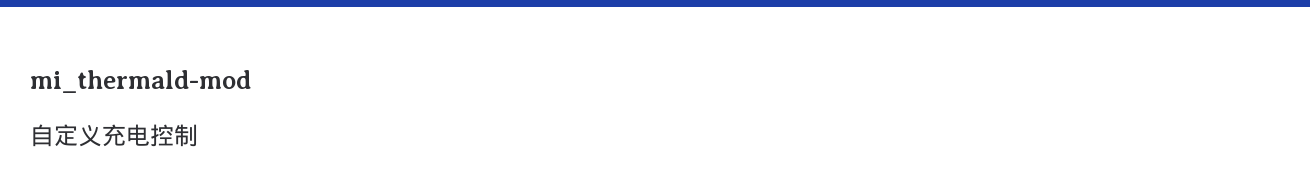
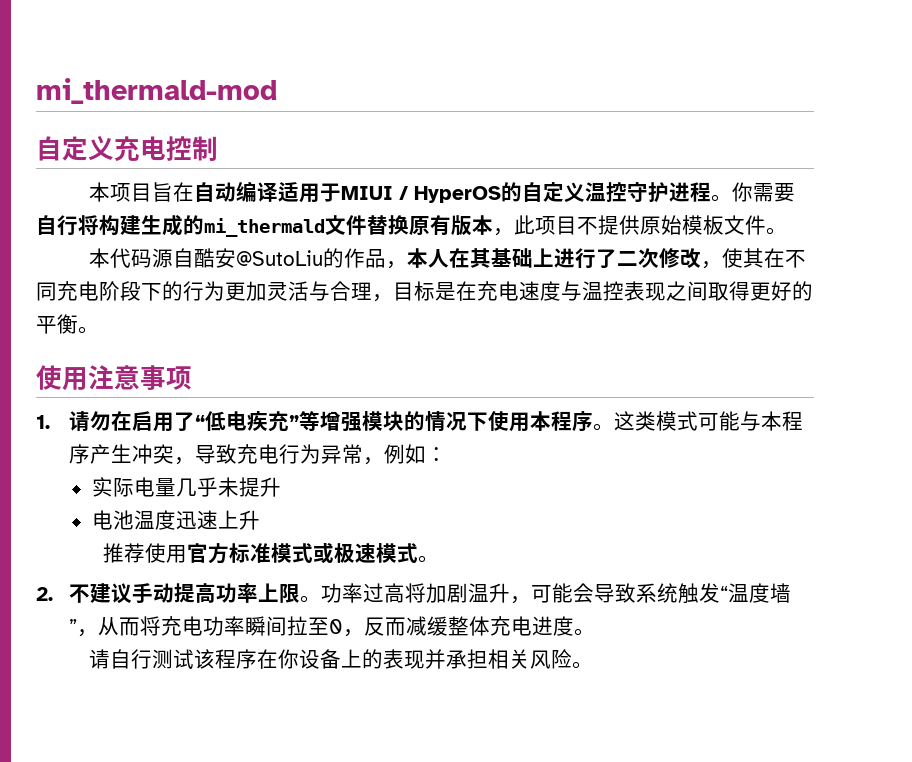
+ 本项目旨在自动编译适用于MIUI / HyperOS的自定义温控守护进程。你需要自行将构建生成的mi_thermald文件替换原有版本，此项目不提供原始模板文件。
+ 本代码源自酷安@SutoLiu的作品，本人在其基础上进行了二次修改，使其在不同充电阶段下的行为更加灵活与合理，目标是在充电速度与温控表现之间取得更好的平衡。
+ 使用注意事项
+ 1.请勿在启用了“低电疾充”等增强模块的情况下使用本程序。这类模式可能与本程序产生冲突，导致充电行为异常，例如：
+ 实际电量几乎未提升
+ 电池温度迅速上升
+ 推荐使用官方标准模式或极速模式。
+ 2.不建议手动提高功率上限。功率过高将加剧温升，可能会导致系统触发“温度墙”，从而将充电功率瞬间拉至0，反而减缓整体充电进度。
+ 请自行测试该程序在你设备上的表现并承担相关风险。

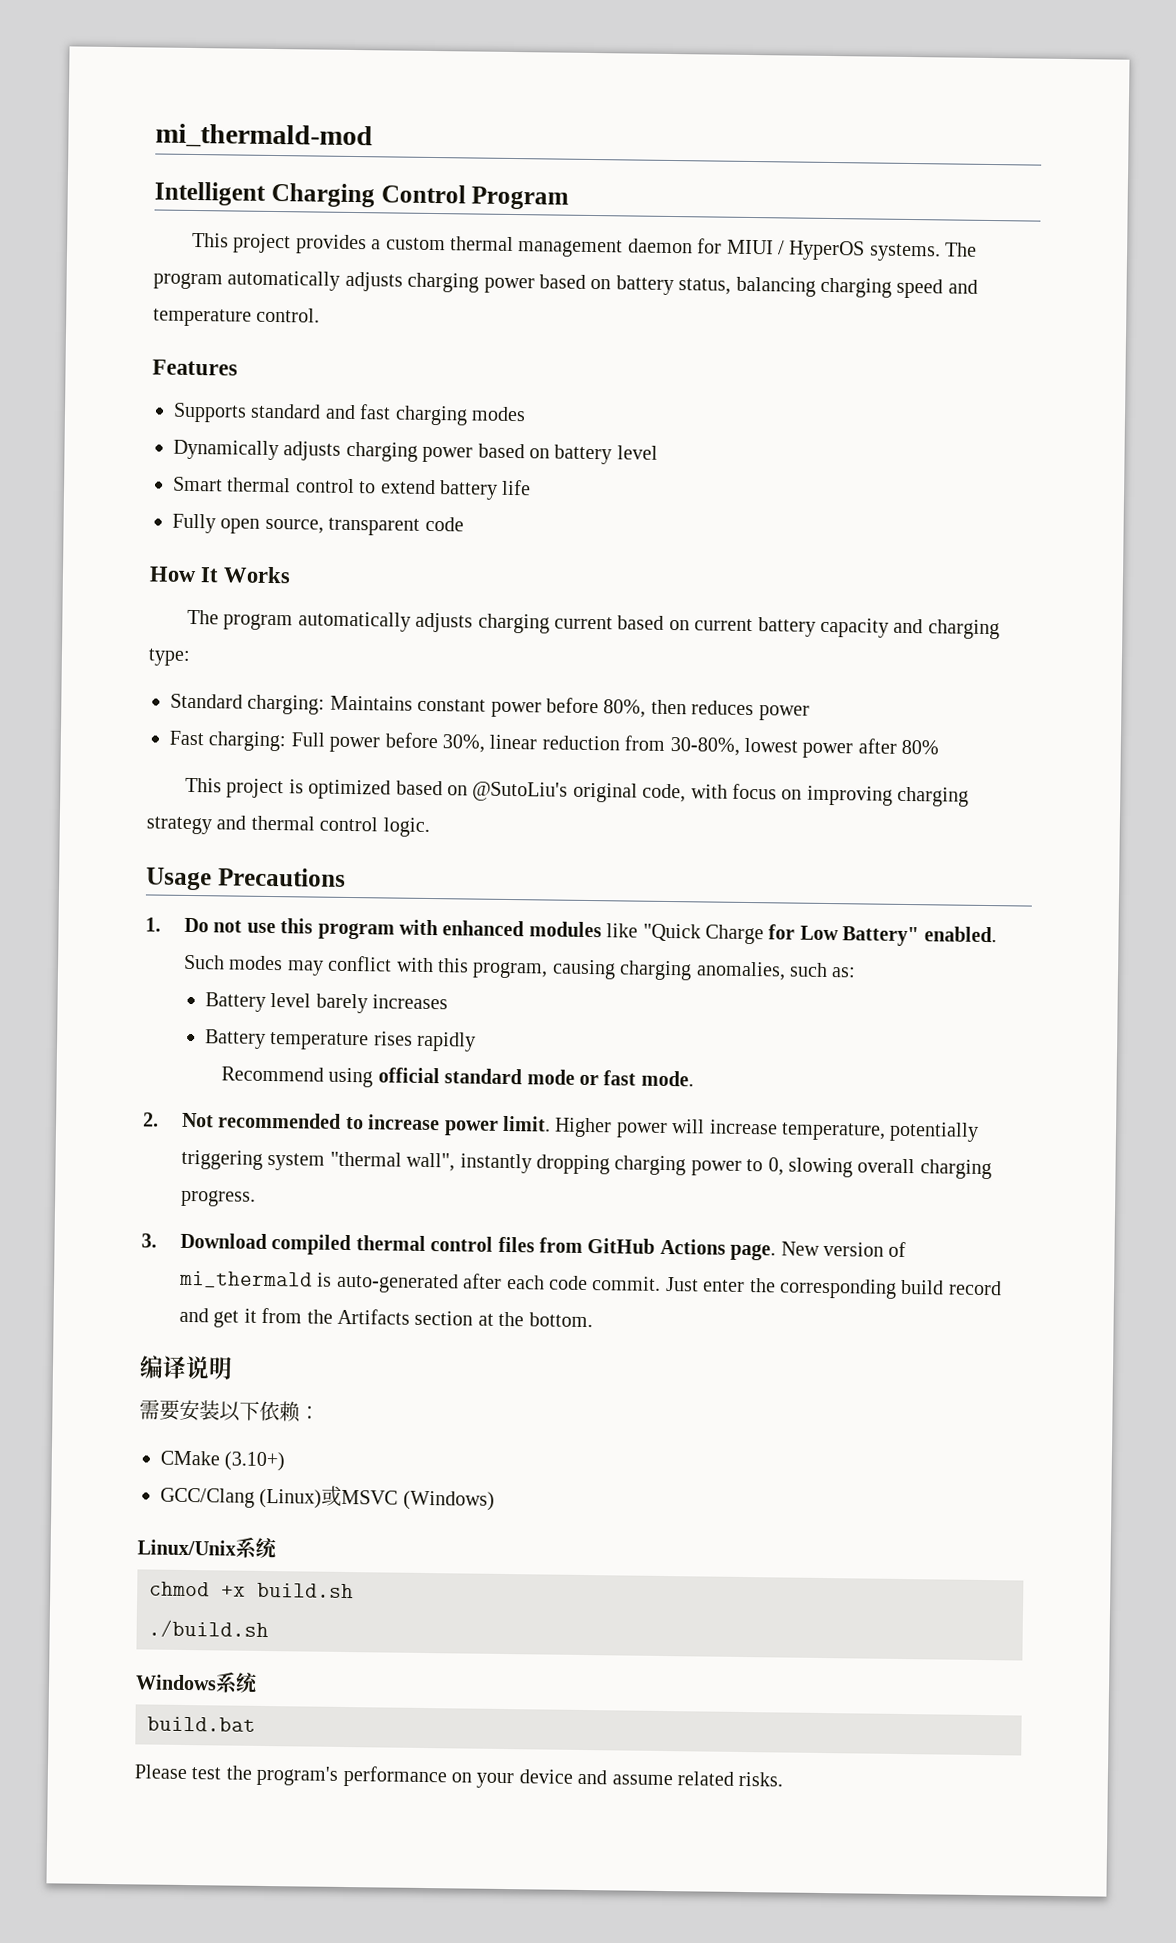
- 自定义充电控制
- 本项目旨在自动编译适用于MIUI / HyperOS的自定义温控守护进程。你需要自行将构建生成的mi_thermald文件替换原有版本，此项目不提供原始模板文件。
- 本代码源自酷安@SutoLiu的作品，本人在其基础上进行了二次修改，使其在不同充电阶段下的行为更加灵活与合理，目标是在充电速度与温控表现之间取得更好的平衡。
- 使用注意事项
- 1.请勿在启用了“低电疾充”等增强模块的情况下使用本程序。这类模式可能与本程序产生冲突，导致充电行为异常，例如：
- 实际电量几乎未提升
- 电池温度迅速上升
- 推荐使用官方标准模式或极速模式。
- 2.不建议手动提高功率上限。功率过高将加剧温升，可能会导致系统触发“温度墙”，从而将充电功率瞬间拉至0，反而减缓整体充电进度。
- 请自行测试该程序在你设备上的表现并承担相关风险。
+ Intelligent Charging Control Program
+ This project provides a custom thermal management daemon for MIUI / HyperOS systems. The program automatically adjusts charging power based on battery status, balancing charging speed and temperature control.
+ Features
+ Supports standard and fast charging modes
+ Dynamically adjusts charging power based on battery level
+ Smart thermal control to extend battery life
+ Fully open source, transparent code
+ How It Works
+ The program automatically adjusts charging current based on current battery capacity and charging type:
+ Standard charging: Maintains constant power before 80%, then reduces power
+ Fast charging: Full power before 30%, linear reduction from 30-80%, lowest power after 80%
+ This project is optimized based on @SutoLiu's original code, with focus on improving charging strategy and thermal control logic.
+ Usage Precautions
+ 1. Do not use this program with enhanced modules like "Quick Charge for Low Battery" enabled. Such modes may conflict with this program, causing charging anomalies, such as:
+ Battery level barely increases
+ Battery temperature rises rapidly
+ Recommend using official standard mode or fast mode.
+ 2. Not recommended to increase power limit. Higher power will increase temperature, potentially triggering system "thermal wall", instantly dropping charging power to 0, slowing overall charging progress.
+ 3. Download compiled thermal control files from GitHub Actions page. New version of mi_thermald is auto-generated after each code commit. Just enter the corresponding build record and get it from the Artifacts section at the bottom.
+ 编译说明
+ 需要安装以下依赖：
+ CMake (3.10+)
+ GCC/Clang (Linux)或MSVC (Windows)
+ Linux/Unix系统
+ chmod +x build.sh
+ ./build.sh
+ Windows系统
+ build.bat
+ Please test the program's performance on your device and assume related risks.

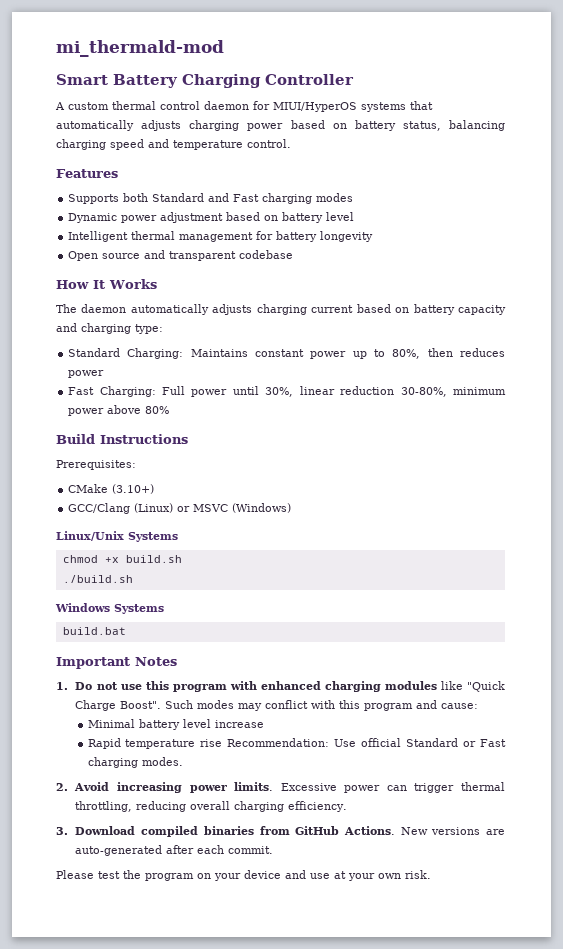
- Intelligent Charging Control Program
- This project provides a custom thermal management daemon for MIUI / HyperOS systems. The program automatically adjusts charging power based on battery status, balancing charging speed and temperature control.
+ Smart Battery Charging Controller
+ A custom thermal control daemon for MIUI/HyperOS systems that automatically adjusts charging power based on battery status, balancing charging speed and temperature control.
- Supports standard and fast charging modes
- Dynamically adjusts charging power based on battery level
- Smart thermal control to extend battery life
- Fully open source, transparent code
+ Supports both Standard and Fast charging modes
+ Dynamic power adjustment based on battery level
+ Intelligent thermal management for battery longevity
+ Open source and transparent codebase
- The program automatically adjusts charging current based on current battery capacity and charging type:
+ The daemon automatically adjusts charging current based on battery capacity and charging type:
- Standard charging: Maintains constant power before 80%, then reduces power
+ Standard Charging: Maintains constant power up to 80%, then reduces power
- Fast charging: Full power before 30%, linear reduction from 30-80%, lowest power after 80%
- This project is optimized based on @SutoLiu's original code, with focus on improving charging strategy and thermal control logic.
- Usage Precautions
+ Fast Charging: Full power until 30%, linear reduction 30-80%, minimum power above 80%
+ Build Instructions
+ Prerequisites:
+ CMake (3.10+)
+ GCC/Clang (Linux) or MSVC (Windows)
+ Linux/Unix Systems
+ chmod +x build.sh
+ ./build.sh
+ Windows Systems
+ build.bat
+ Important Notes
- 1. Do not use this program with enhanced modules like "Quick Charge for Low Battery" enabled.
+ 1. Do not use this program with enhanced charging modules like "Quick Charge Boost".
- Such modes may conflict with this program, causing charging anomalies, such as:
- Battery level barely increases
- Battery temperature rises rapidly
- Recommend using official standard mode or fast mode.
- 2. Not recommended to increase power limit. Higher power will increase temperature, potentially triggering system "thermal wall", instantly dropping charging power to 0, slowing overall charging progress.
+ Such modes may conflict with this program and cause:
+ Minimal battery level increase
+ Rapid temperature rise Recommendation: Use official Standard or Fast charging modes.
+ 2. Avoid increasing power limits. Excessive power can trigger thermal throttling, reducing overall charging efficiency.
- 3. Download compiled thermal control files from GitHub Actions page. New version of mi_thermald is auto-generated after each code commit. Just enter the corresponding build record and get it from the Artifacts section at the bottom.
- 编译说明
- 需要安装以下依赖：
- CMake (3.10+)
- GCC/Clang (Linux)或MSVC (Windows)
- Linux/Unix系统
- chmod +x build.sh
- ./build.sh
- Windows系统
- build.bat
+ 3. Download compiled binaries from GitHub Actions. New versions are auto-generated after each commit.
- Please test the program's performance on your device and assume related risks.
+ Please test the program on your device and use at your own risk.

